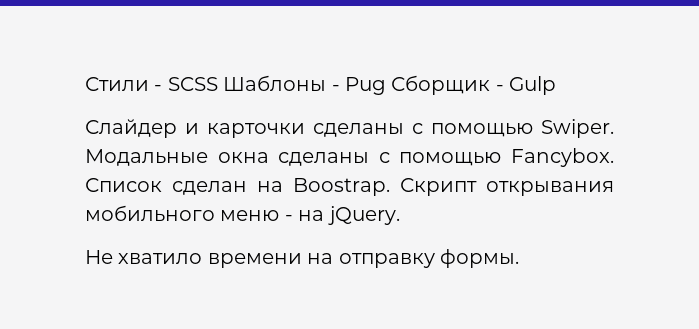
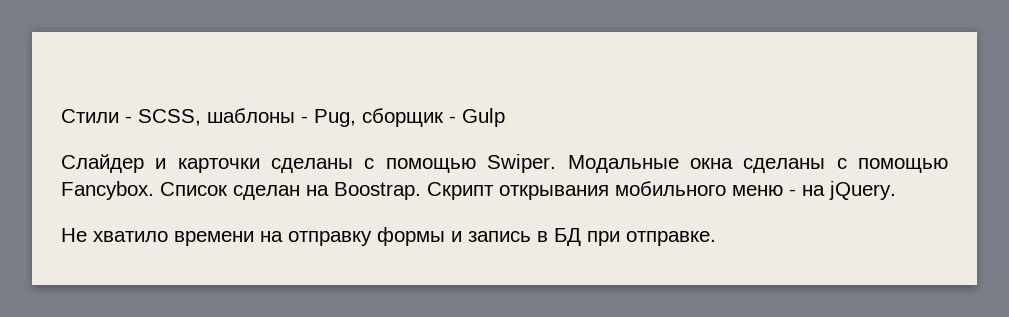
- Стили - SCSS Шаблоны - Pug Сборщик - Gulp
+ Стили - SCSS, шаблоны - Pug, сборщик - Gulp
- Не хватило времени на отправку формы.
+ Не хватило времени на отправку формы и запись в БД при отправке.

